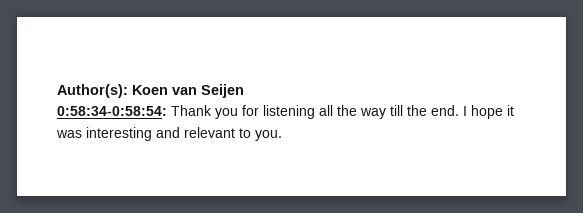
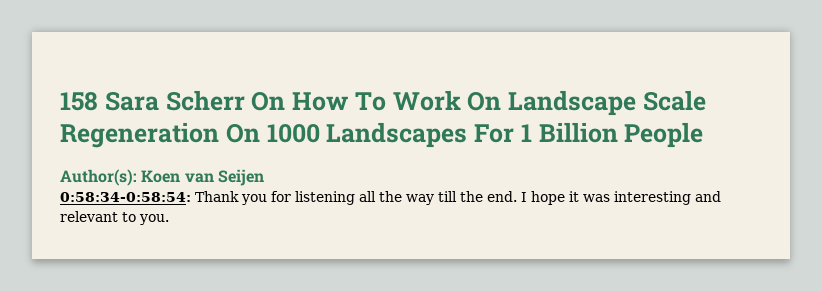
+ 158 Sara Scherr On How To Work On Landscape Scale Regeneration On 1000 Landscapes For 1 Billion People

